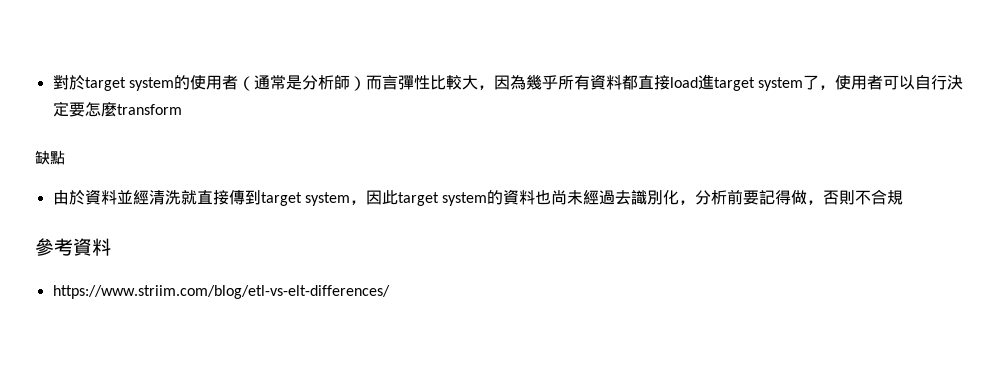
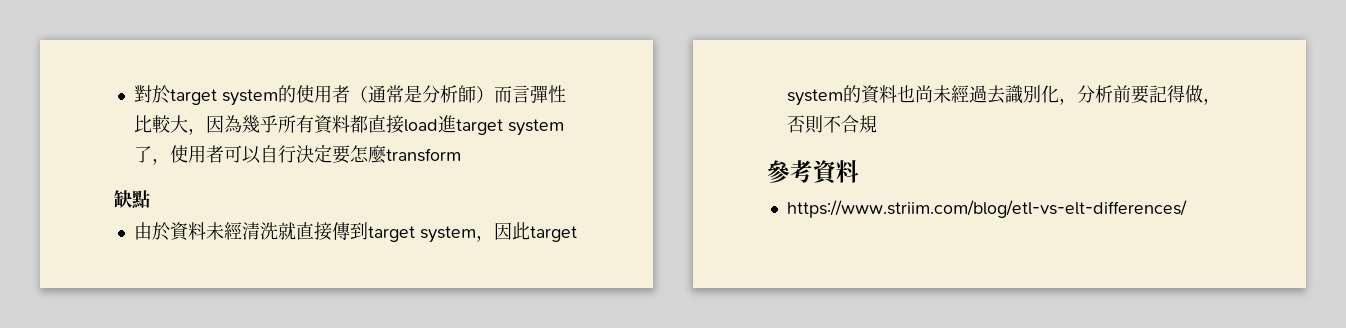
- 由於資料並經清洗就直接傳到target system，因此target system的資料也尚未經過去識別化，分析前要記得做，否則不合規
+ 由於資料未經清洗就直接傳到target system，因此target system的資料也尚未經過去識別化，分析前要記得做，否則不合規

